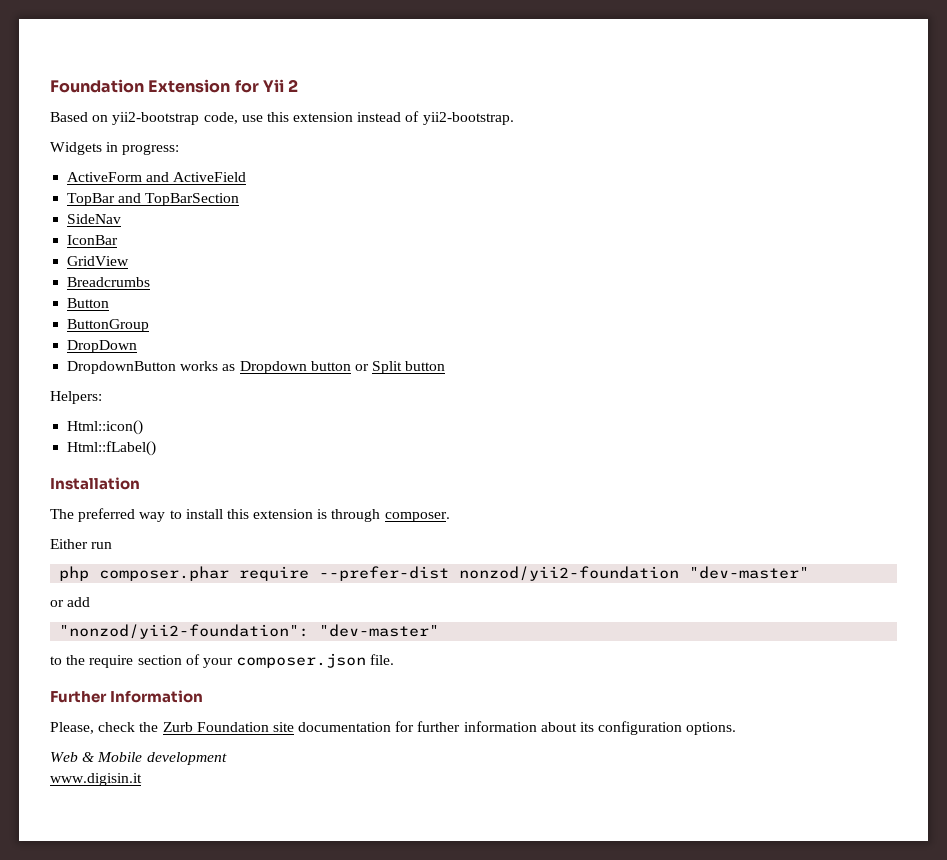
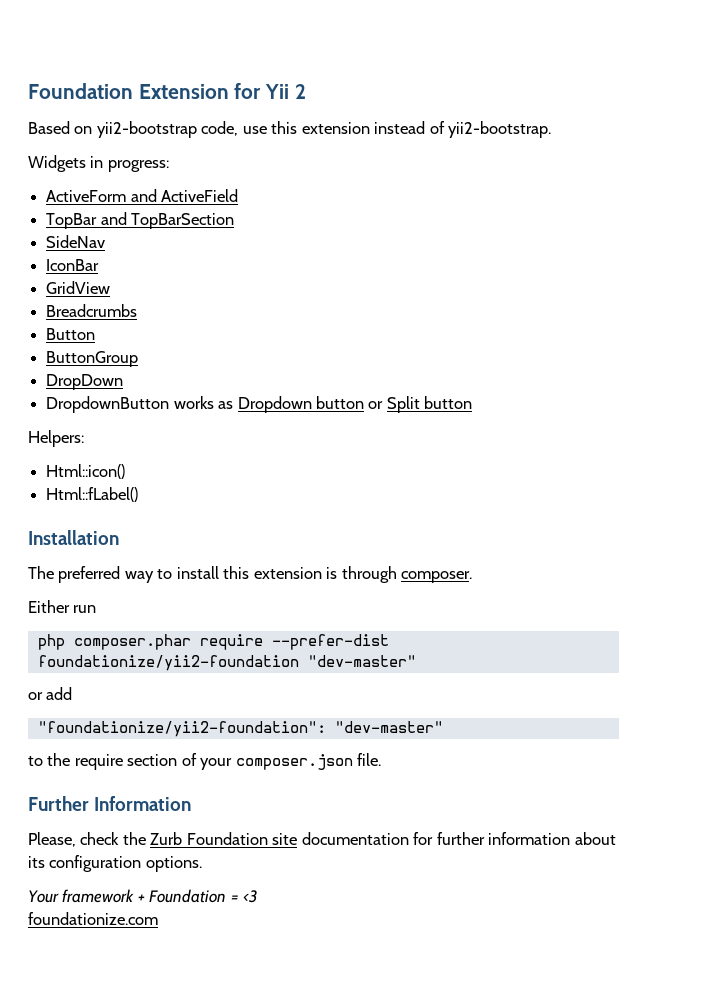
- php composer.phar require --prefer-dist nonzod/yii2-foundation "dev-master"
+ php composer.phar require --prefer-dist foundationize/yii2-foundation "dev-master"
- "nonzod/yii2-foundation": "dev-master"
+ "foundationize/yii2-foundation": "dev-master"
- Web & Mobile development
- www.digisin.it
+ Your framework + Foundation = <3
+ foundationize.com

